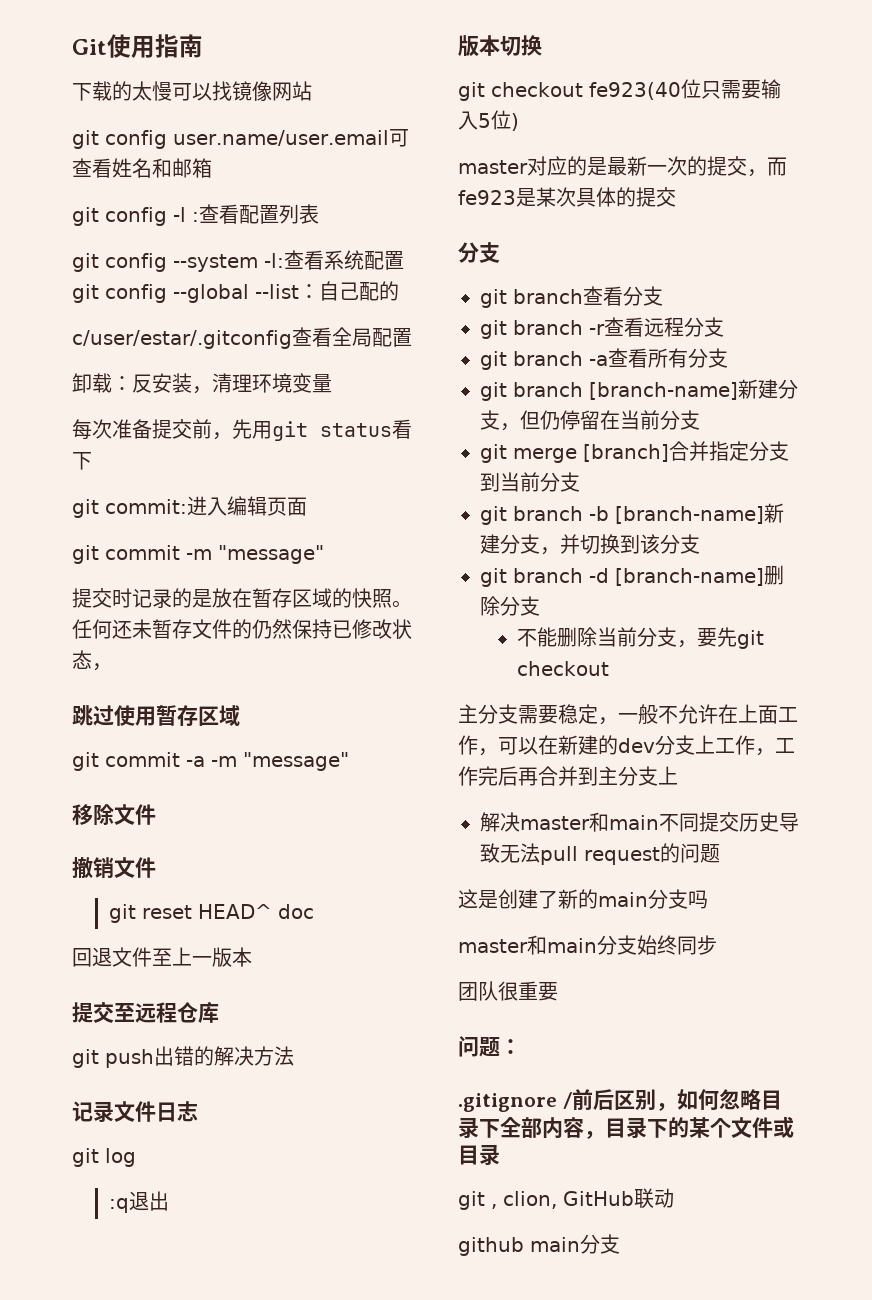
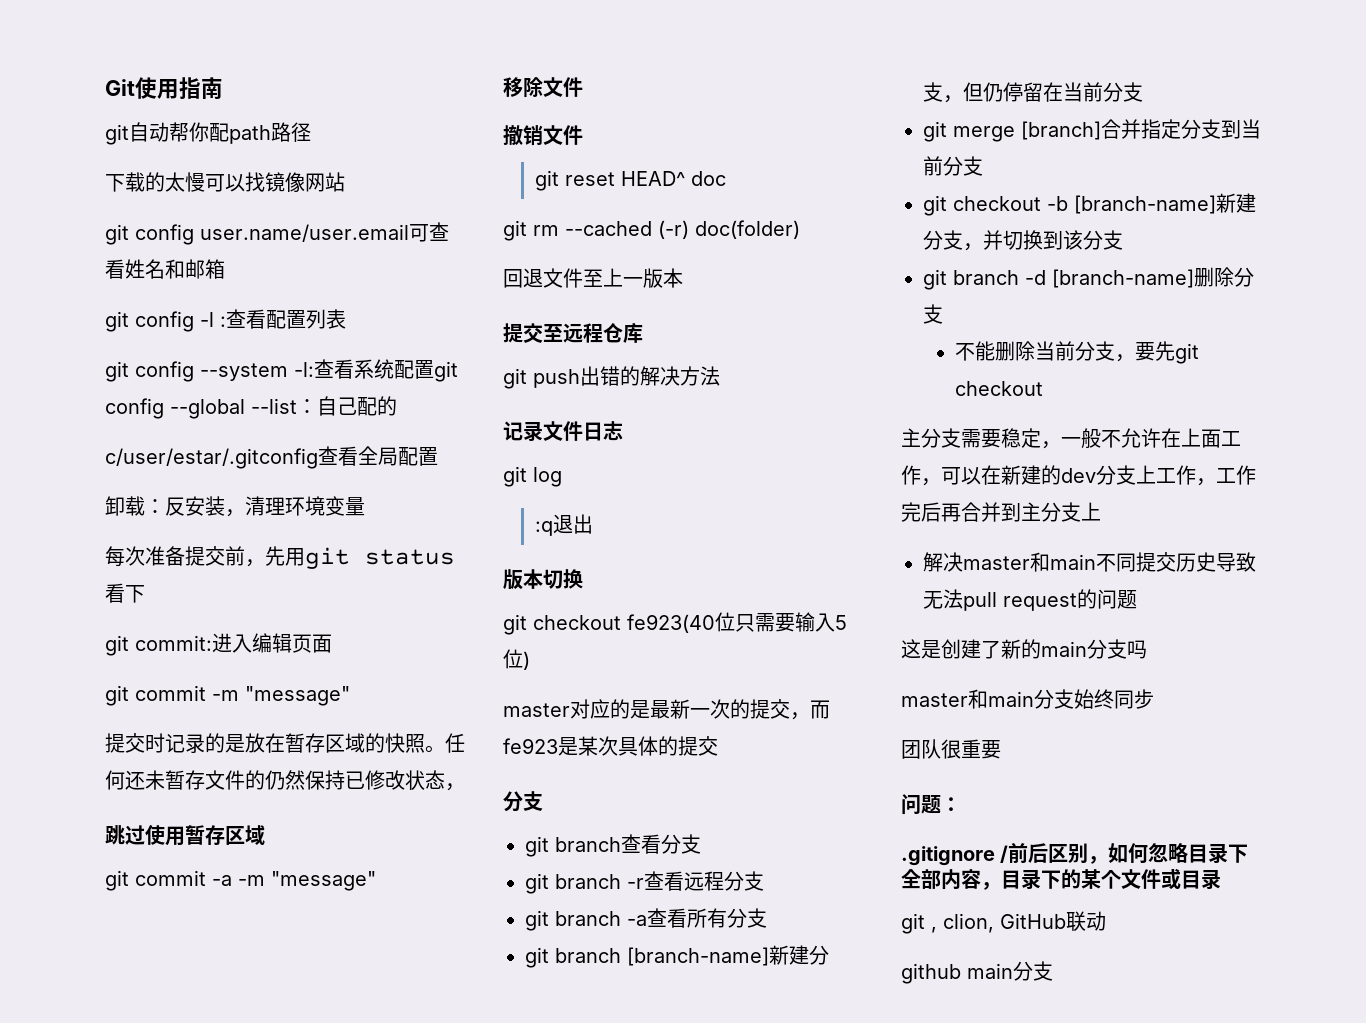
+ git自动帮你配path路径
+ git rm --cached (-r) doc(folder)
- git branch -b [branch-name]新建分支，并切换到该分支
+ git checkout -b [branch-name]新建分支，并切换到该分支

